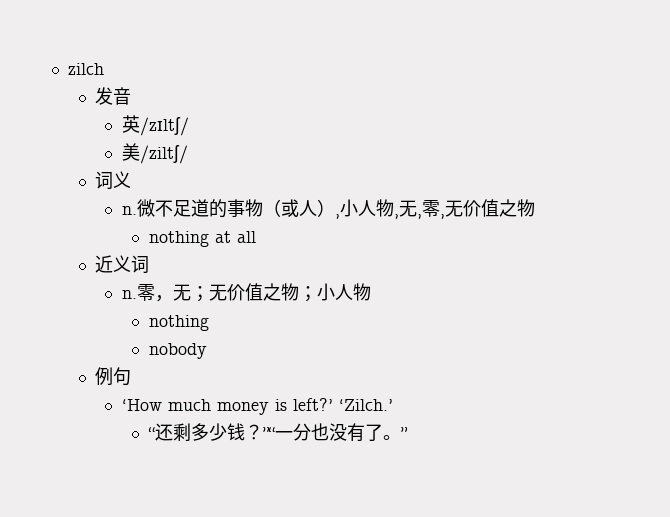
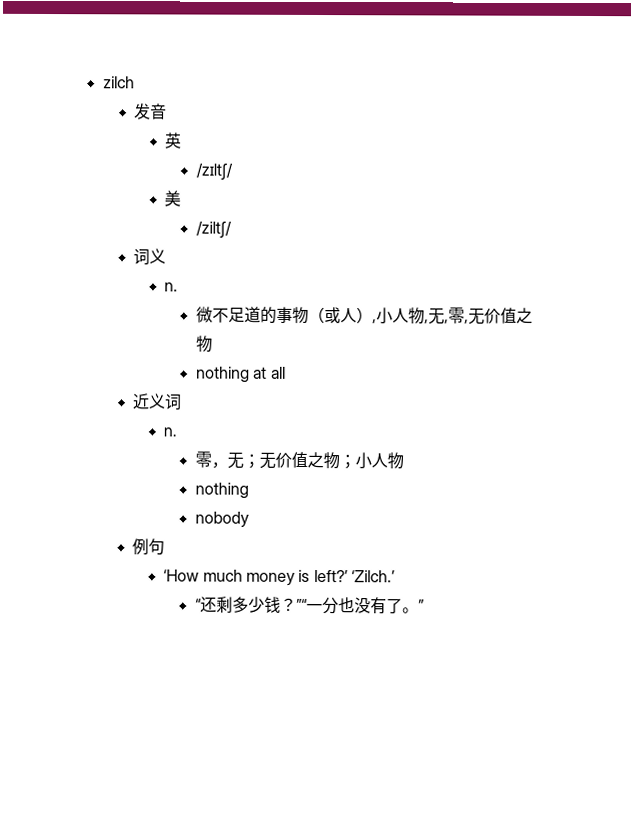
- 英/zɪltʃ/
+ 英
+ /zɪltʃ/
- 美/ziltʃ/
+ 美
+ /ziltʃ/
  词义
- n.微不足道的事物（或人）,小人物,无,零,无价值之物
+ n.
+ 微不足道的事物（或人）,小人物,无,零,无价值之物
  近义词
- n.零，无；无价值之物；小人物
+ n.
+ 零，无；无价值之物；小人物

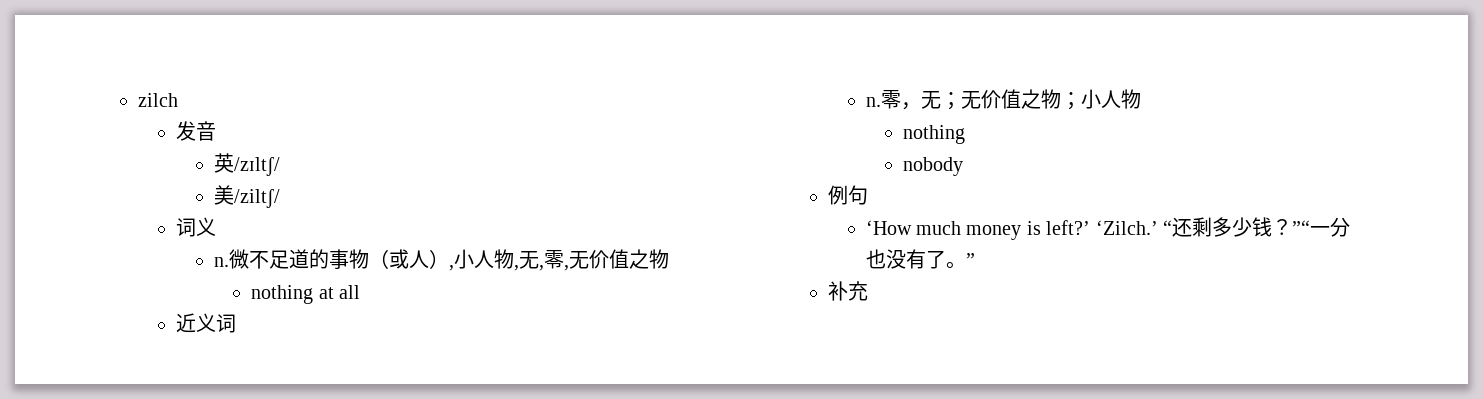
- 英
- /zɪltʃ/
+ 英/zɪltʃ/
- 美
- /ziltʃ/
+ 美/ziltʃ/
  词义
- n.
- 微不足道的事物（或人）,小人物,无,零,无价值之物
+ n.微不足道的事物（或人）,小人物,无,零,无价值之物
  近义词
- n.
- 零，无；无价值之物；小人物
+ n.零，无；无价值之物；小人物
- ‘Zilch.’
- “还剩多少钱？”“一分也没有了。”
+ ‘Zilch.’ “还剩多少钱？”“一分也没有了。”
+ 补充

